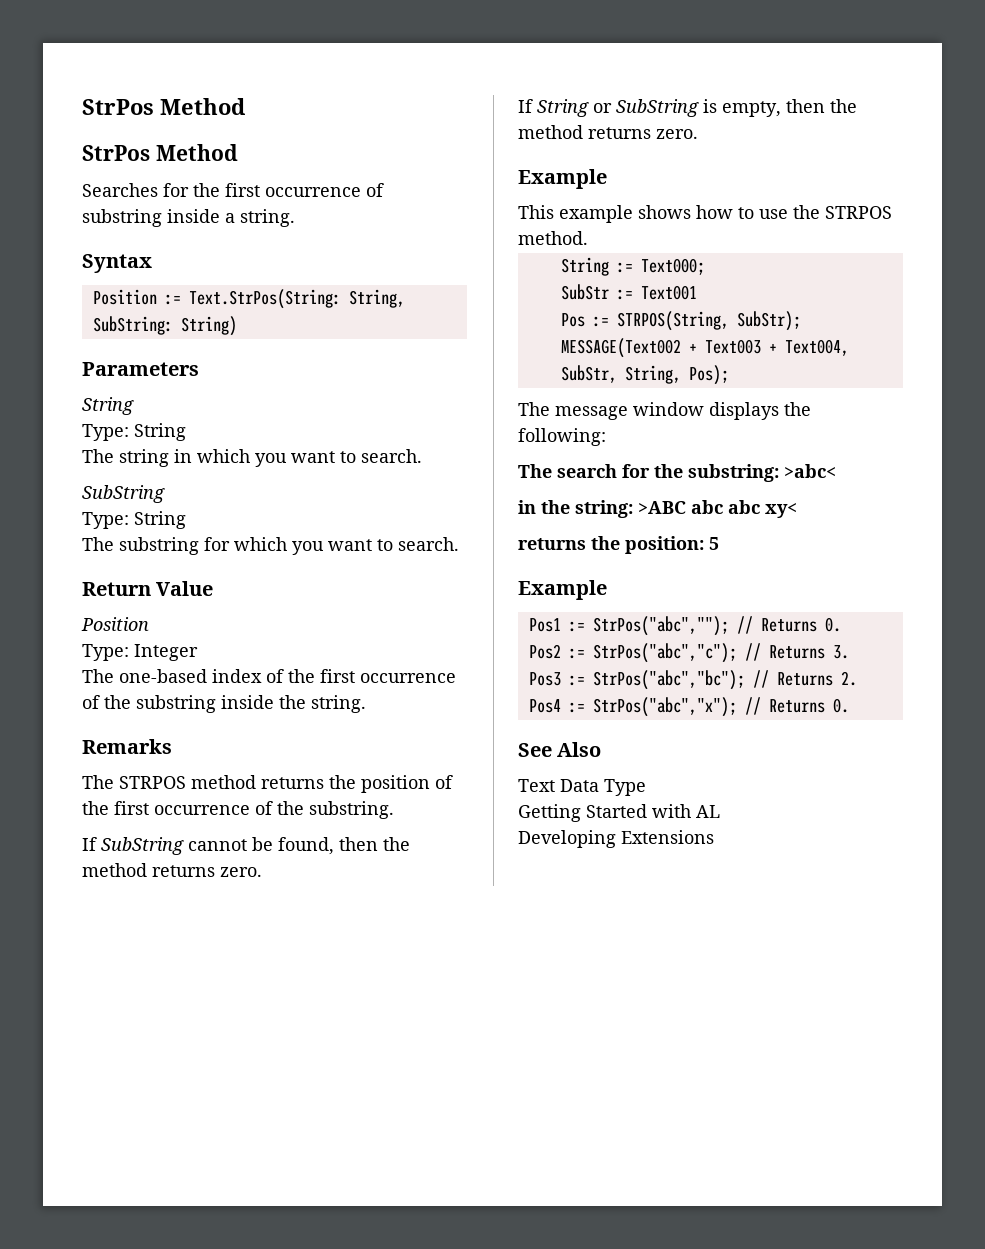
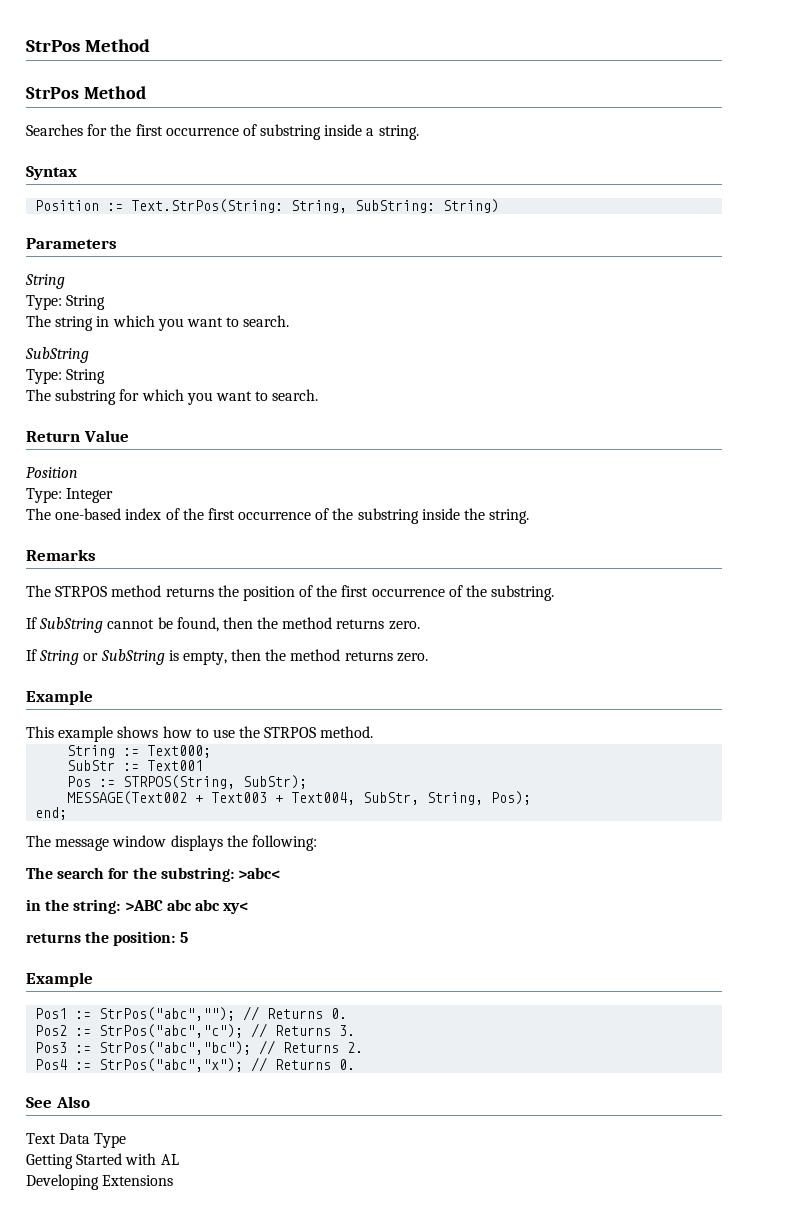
+ end;

